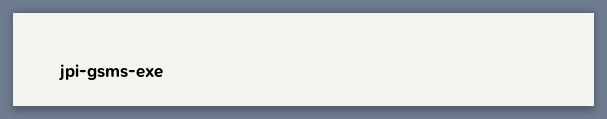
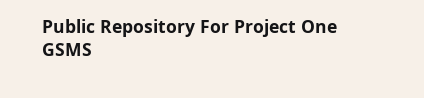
- jpi-gsms-exe
+ Public Repository For Project One GSMS

